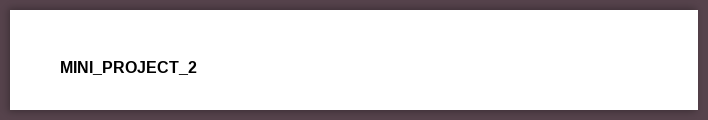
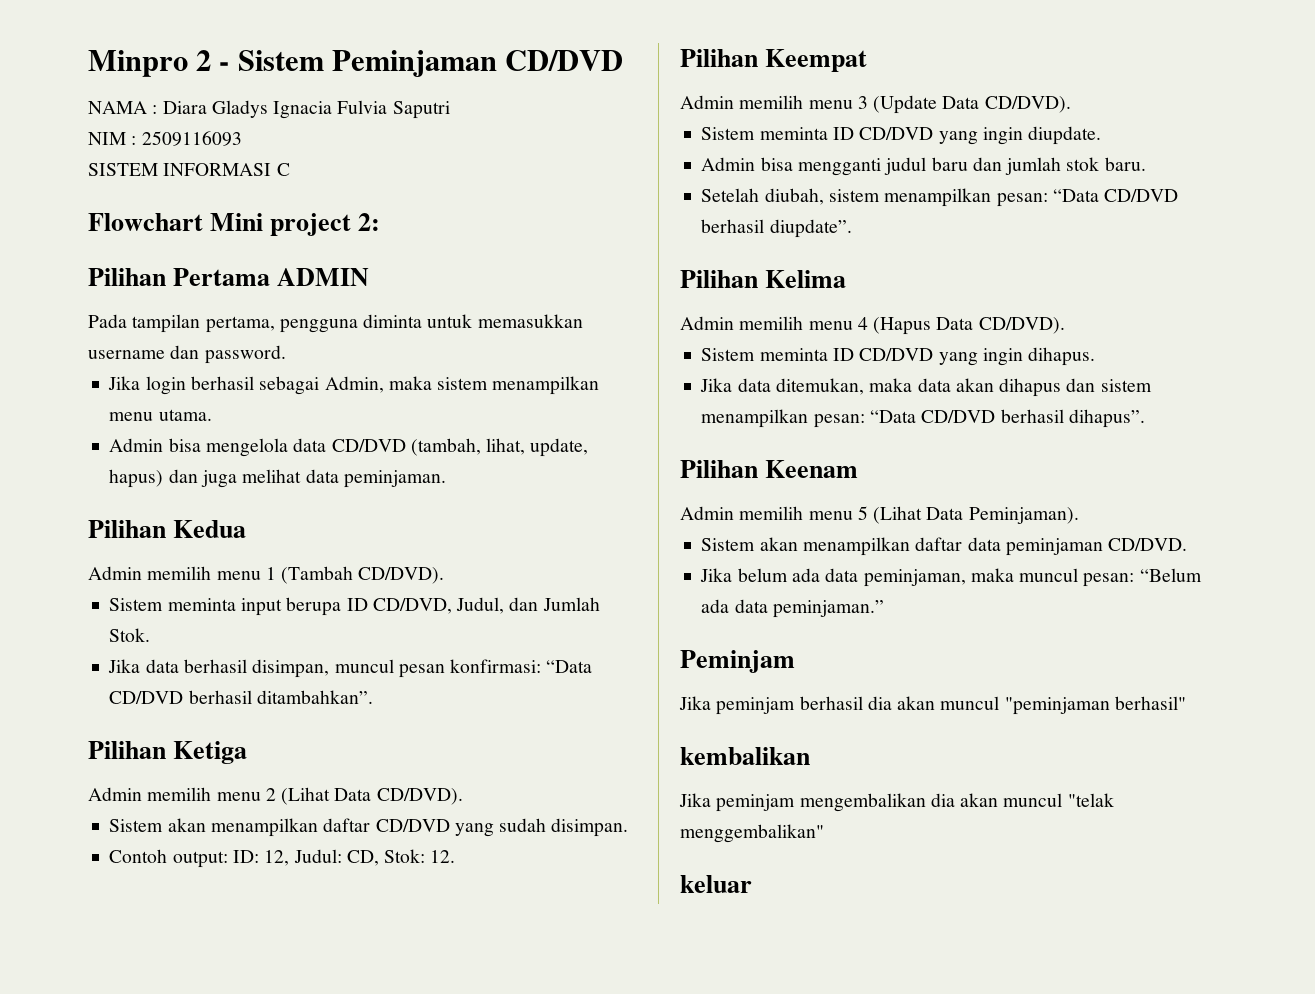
- MINI_PROJECT_2
+ Minpro 2 - Sistem Peminjaman CD/DVD
+ NAMA : Diara Gladys Ignacia Fulvia Saputri
+ NIM : 2509116093
+ SISTEM INFORMASI C
+ Flowchart Mini project 2:
+ Pilihan Pertama ADMIN
+ Pada tampilan pertama, pengguna diminta untuk memasukkan username dan password.
+ Jika login berhasil sebagai Admin, maka sistem menampilkan menu utama.
+ Admin bisa mengelola data CD/DVD (tambah, lihat, update, hapus) dan juga melihat data peminjaman.
+ Pilihan Kedua
+ Admin memilih menu 1 (Tambah CD/DVD).
+ Sistem meminta input berupa ID CD/DVD, Judul, dan Jumlah Stok.
+ Jika data berhasil disimpan, muncul pesan konfirmasi: “Data CD/DVD berhasil ditambahkan”.
+ Pilihan Ketiga
+ Admin memilih menu 2 (Lihat Data CD/DVD).
+ Sistem akan menampilkan daftar CD/DVD yang sudah disimpan.
+ Contoh output: ID: 12, Judul: CD, Stok: 12.
+ Pilihan Keempat
+ Admin memilih menu 3 (Update Data CD/DVD).
+ Sistem meminta ID CD/DVD yang ingin diupdate.
+ Admin bisa mengganti judul baru dan jumlah stok baru.
+ Setelah diubah, sistem menampilkan pesan: “Data CD/DVD berhasil diupdate”.
+ Pilihan Kelima
+ Admin memilih menu 4 (Hapus Data CD/DVD).
+ Sistem meminta ID CD/DVD yang ingin dihapus.
+ Jika data ditemukan, maka data akan dihapus dan sistem menampilkan pesan: “Data CD/DVD berhasil dihapus”.
+ Pilihan Keenam
+ Admin memilih menu 5 (Lihat Data Peminjaman).
+ Sistem akan menampilkan daftar data peminjaman CD/DVD.
+ Jika belum ada data peminjaman, maka muncul pesan: “Belum ada data peminjaman.”
+ Peminjam
+ Jika peminjam berhasil dia akan muncul "peminjaman berhasil"
+ kembalikan
+ Jika peminjam mengembalikan dia akan muncul "telak menggembalikan"
+ keluar

